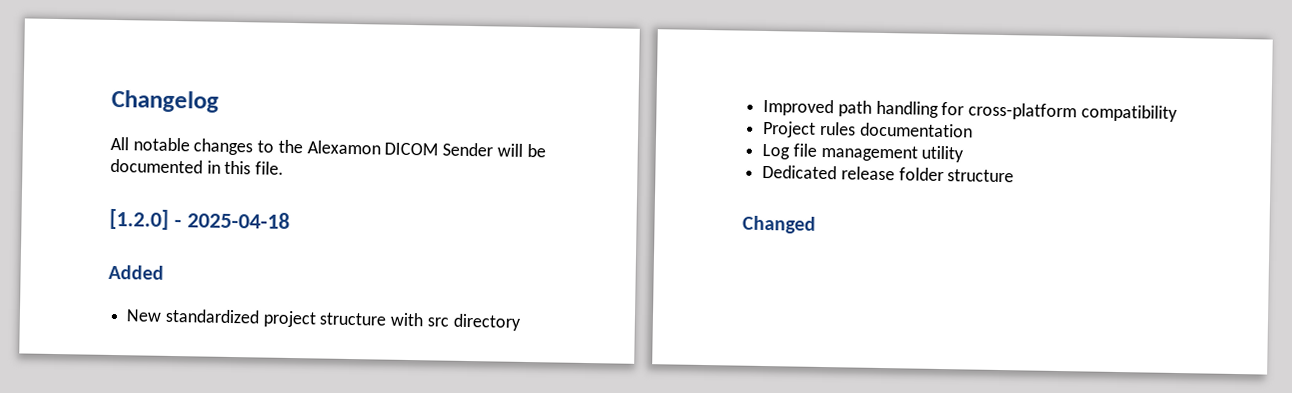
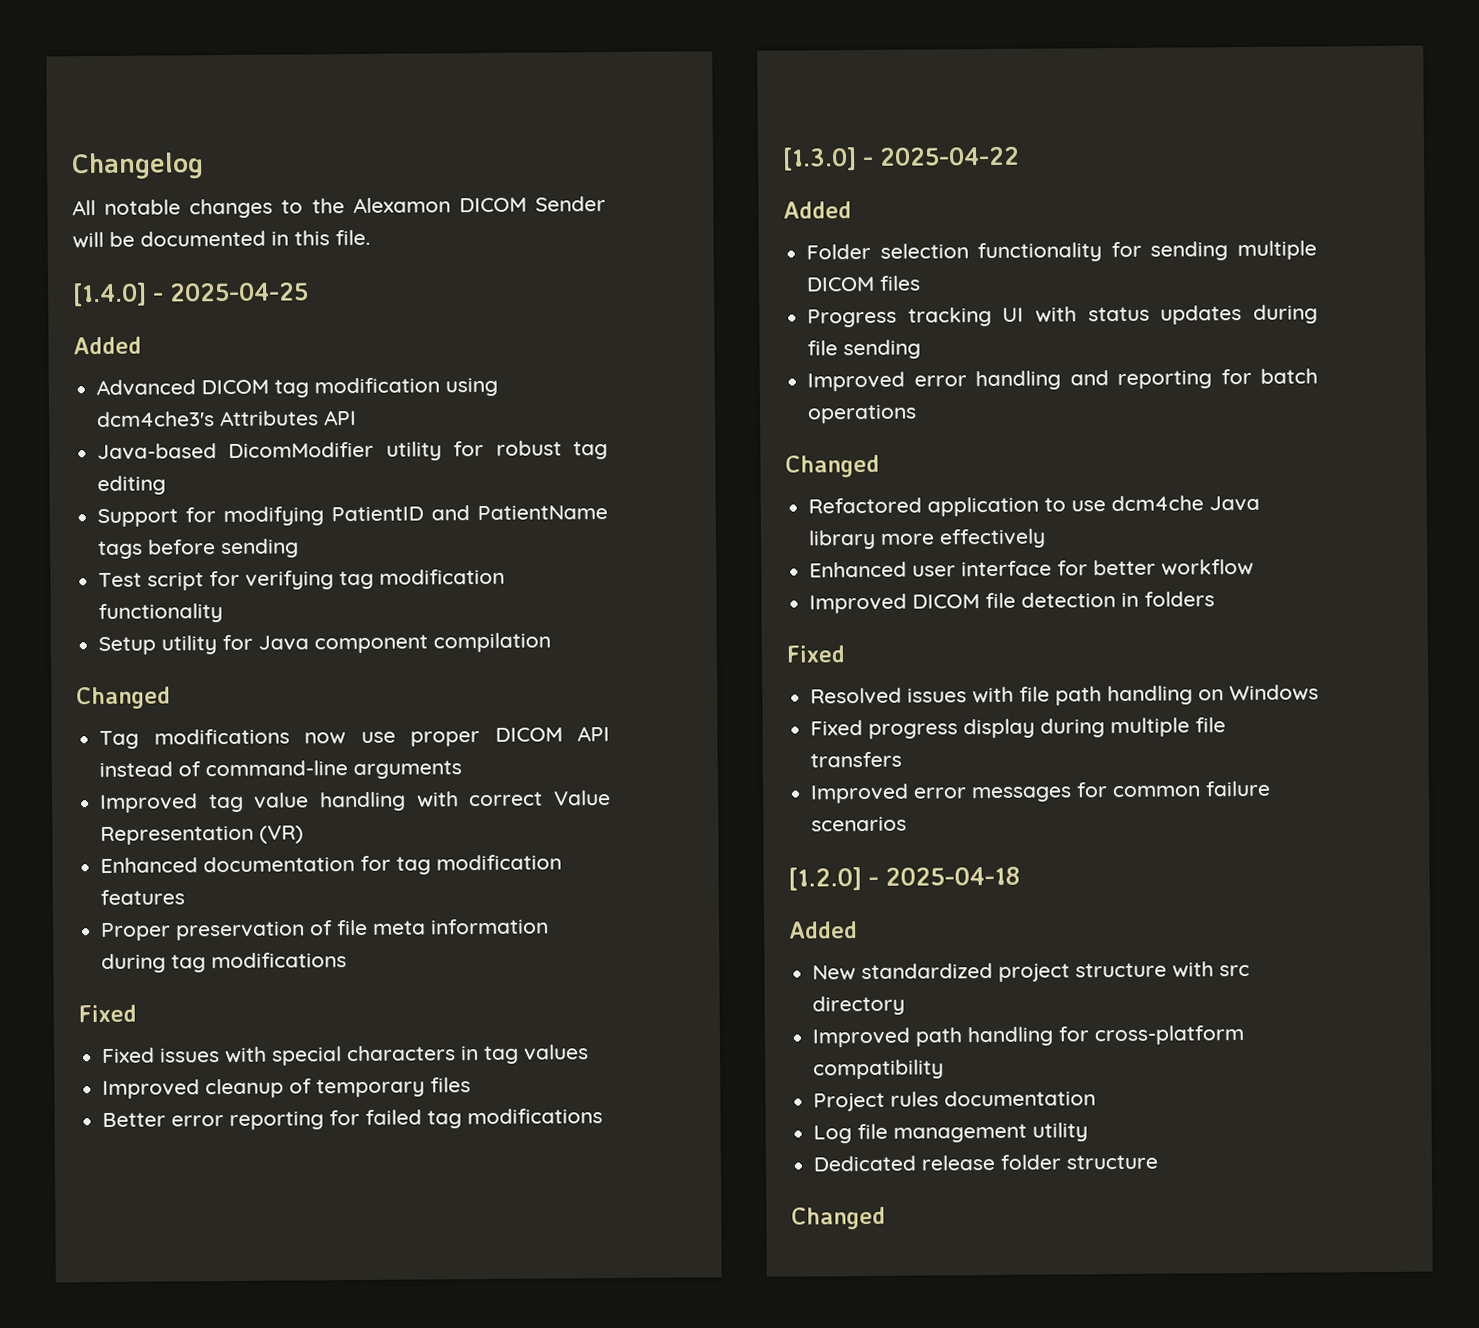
+ [1.4.0] - 2025-04-25
+ Added
+ Advanced DICOM tag modification using dcm4che3's Attributes API
+ Java-based DicomModifier utility for robust tag editing
+ Support for modifying PatientID and PatientName tags before sending
+ Test script for verifying tag modification functionality
+ Setup utility for Java component compilation
+ Changed
+ Tag modifications now use proper DICOM API instead of command-line arguments
+ Improved tag value handling with correct Value Representation (VR)
+ Enhanced documentation for tag modification features
+ Proper preservation of file meta information during tag modifications
+ Fixed
+ Fixed issues with special characters in tag values
+ Improved cleanup of temporary files
+ Better error reporting for failed tag modifications
+ [1.3.0] - 2025-04-22
+ Added
+ Folder selection functionality for sending multiple DICOM files
+ Progress tracking UI with status updates during file sending
+ Improved error handling and reporting for batch operations
+ Changed
+ Refactored application to use dcm4che Java library more effectively
+ Enhanced user interface for better workflow
+ Improved DICOM file detection in folders
+ Fixed
+ Resolved issues with file path handling on Windows
+ Fixed progress display during multiple file transfers
+ Improved error messages for common failure scenarios

